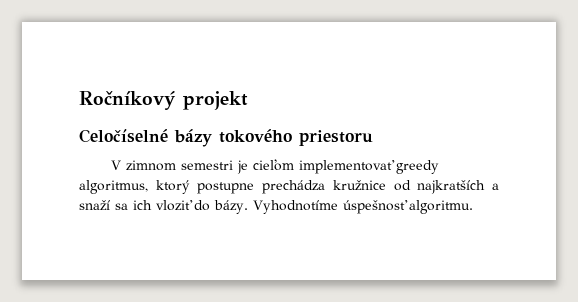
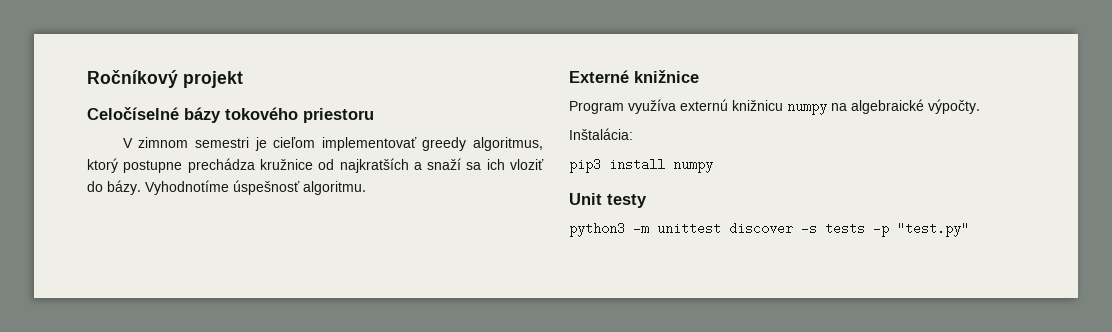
+ Externé knižnice
+ Program využíva externú knižnicu numpy na algebraické výpočty.
+ Inštalácia:
+ pip3 install numpy
+ Unit testy
+ python3 -m unittest discover -s tests -p "test.py"

